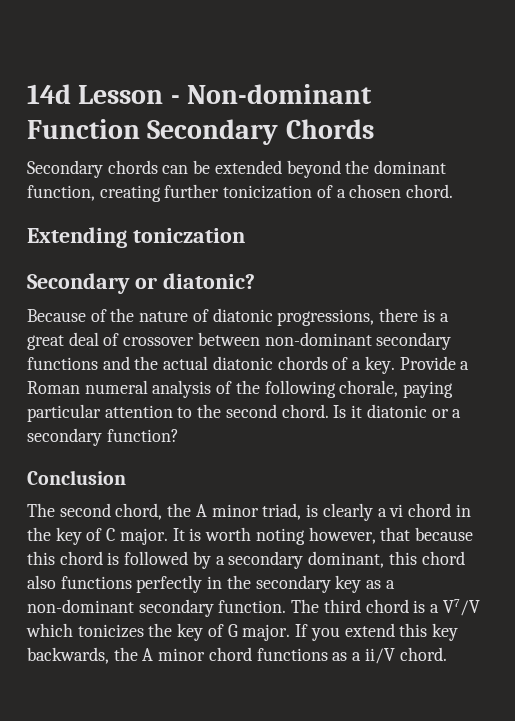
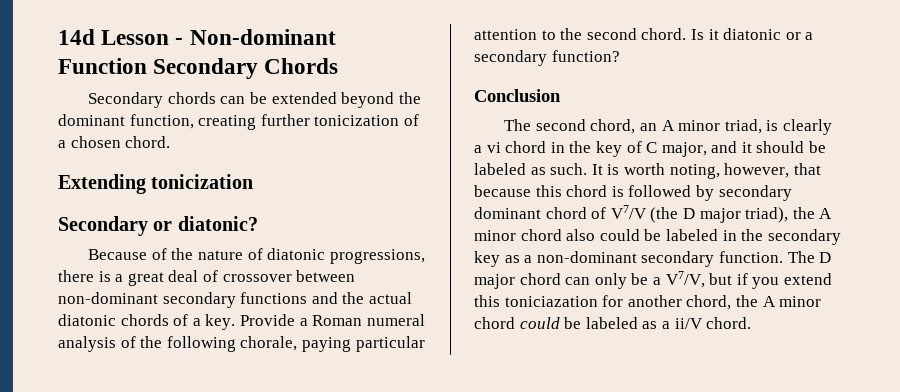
- Extending toniczation
+ Extending tonicization
- The second chord, the A minor triad, is clearly a vi chord in the key of C major.
+ The second chord, an A minor triad, is clearly a vi chord in the key of C major, and it should be labeled as such.
- It is worth noting however, that because this chord is followed by a secondary dominant, this chord also functions perfectly in the secondary key as a non-dominant secondary function.
+ It is worth noting, however, that because this chord is followed by secondary dominant chord of V7/V (the D major triad), the A minor chord also could be labeled in the secondary key as a non-dominant secondary function.
- The third chord is a V7/V which tonicizes the key of G major. If you extend this key backwards, the A minor chord functions as a ii/V chord.
+ The D major chord can only be a V7/V, but if you extend this toniciazation for another chord, the A minor chord could be labeled as a ii/V chord.

